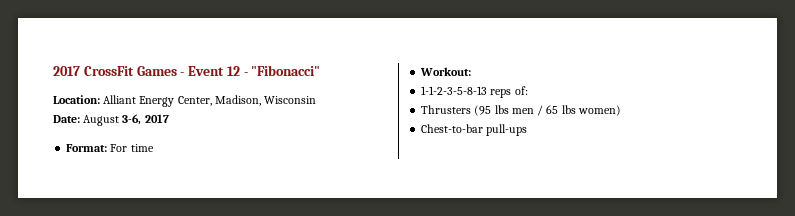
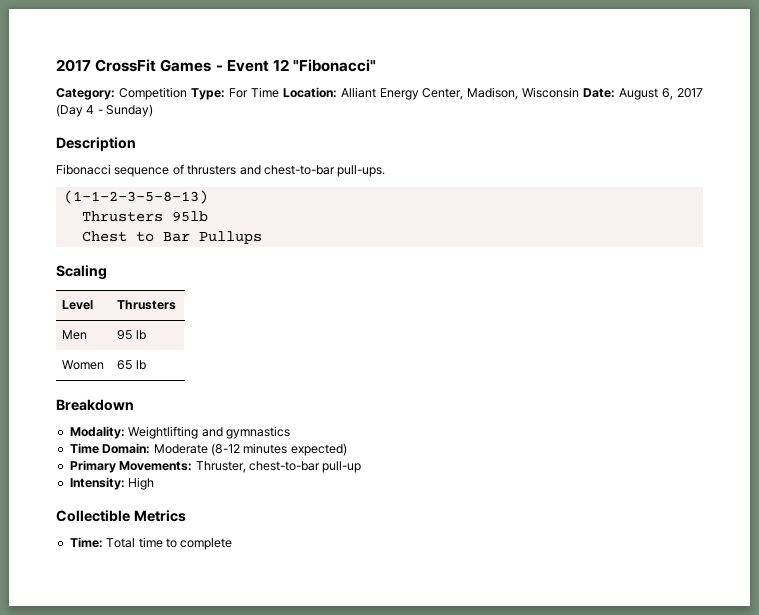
- 2017 CrossFit Games - Event 12 - "Fibonacci"
+ 2017 CrossFit Games - Event 12 "Fibonacci"
- Location: Alliant Energy Center, Madison, Wisconsin
- Date: August 3-6, 2017
- Format: For time
- Workout:
- 1-1-2-3-5-8-13 reps of:
- Thrusters (95 lbs men / 65 lbs women)
- Chest-to-bar pull-ups
+ Category: Competition Type: For Time Location: Alliant Energy Center, Madison, Wisconsin Date: August 6, 2017 (Day 4 - Sunday)
+ Description
+ Fibonacci sequence of thrusters and chest-to-bar pull-ups.
+ (1-1-2-3-5-8-13)
+ Thrusters 95lb
+ Chest to Bar Pullups
+ Scaling
+ Level | Thrusters
+ Men | 95 lb
+ Women | 65 lb
+ Breakdown
+ Modality: Weightlifting and gymnastics
+ Time Domain: Moderate (8-12 minutes expected)
+ Primary Movements: Thruster, chest-to-bar pull-up
+ Intensity: High
+ Collectible Metrics
+ Time: Total time to complete

